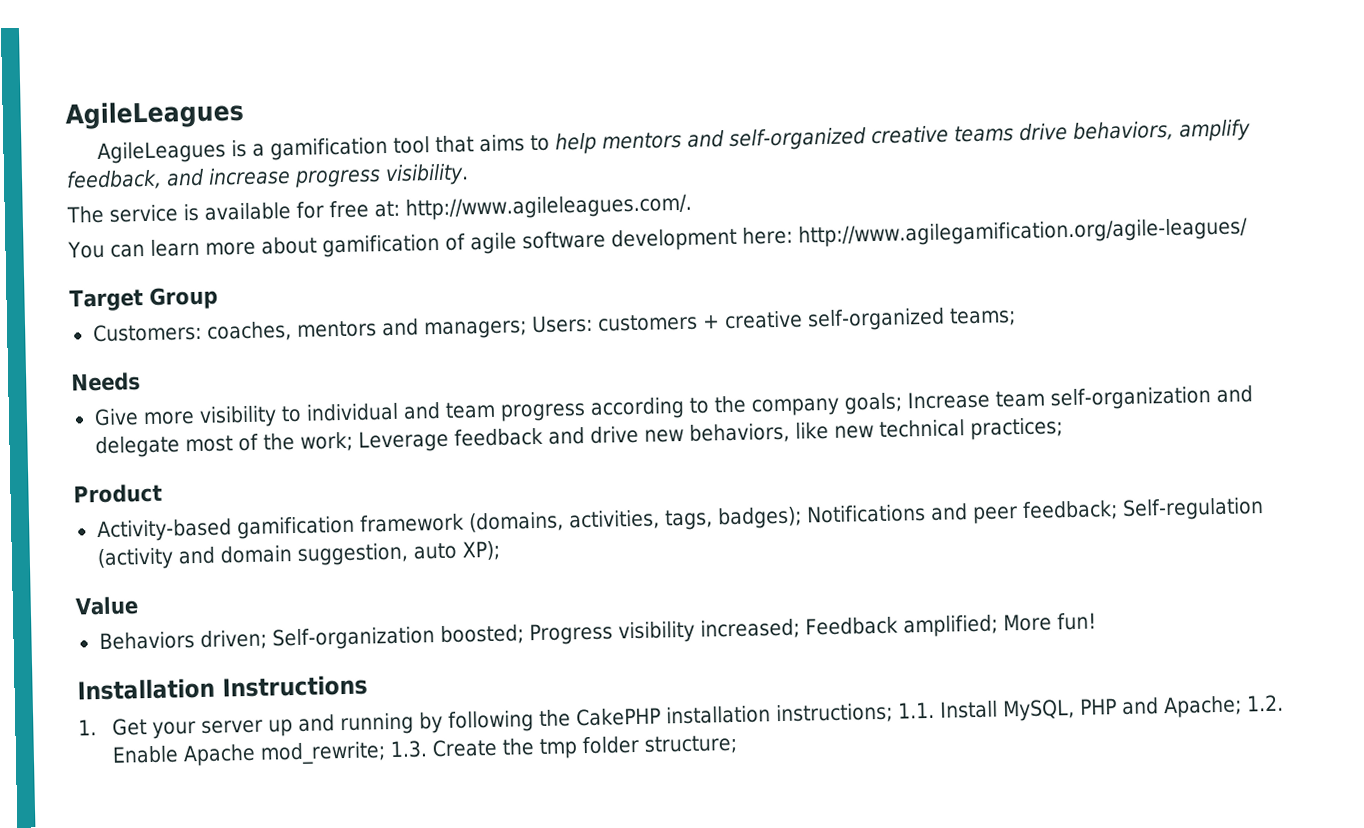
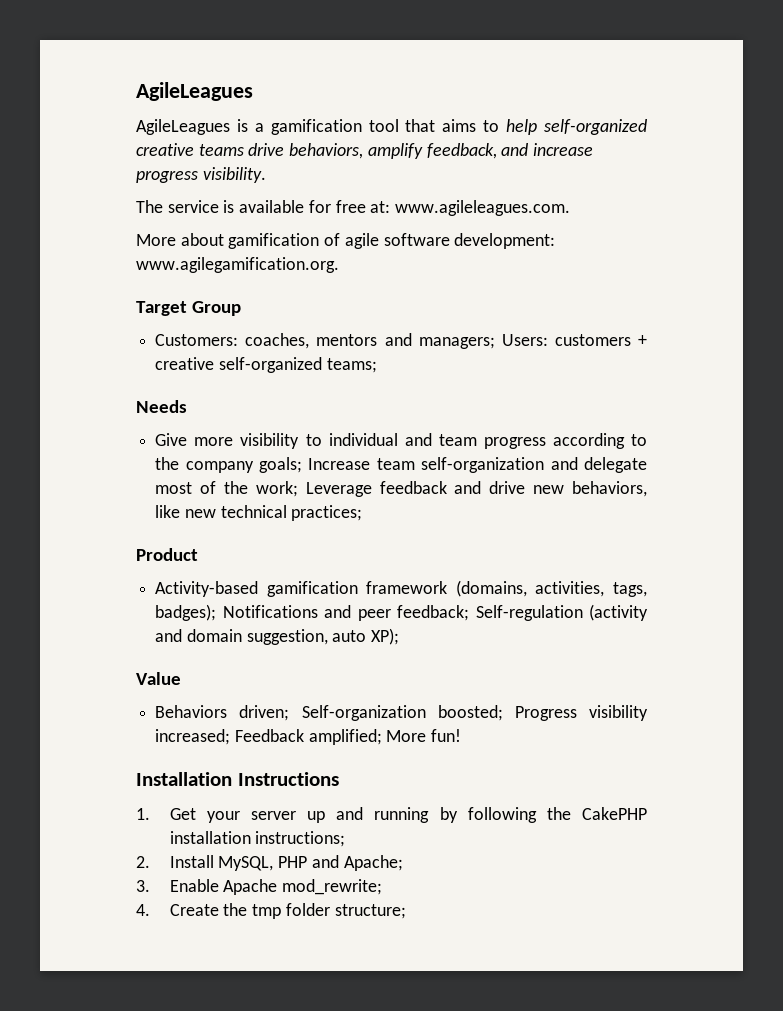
- AgileLeagues is a gamification tool that aims to help mentors and self-organized creative teams drive behaviors, amplify feedback, and increase progress visibility.
+ AgileLeagues is a gamification tool that aims to help self-organized creative teams drive behaviors, amplify feedback, and increase progress visibility.
- The service is available for free at: http://www.agileleagues.com/.
- You can learn more about gamification of agile software development here: http://www.agilegamification.org/agile-leagues/
+ The service is available for free at: www.agileleagues.com.
+ More about gamification of agile software development: www.agilegamification.org.
- 1. Get your server up and running by following the CakePHP installation instructions; 1.1. Install MySQL, PHP and Apache; 1.2. Enable Apache mod_rewrite; 1.3. Create the tmp folder structure;
+ 1. Get your server up and running by following the CakePHP installation instructions;
+ 2. Install MySQL, PHP and Apache;
+ 3. Enable Apache mod_rewrite;
+ 4. Create the tmp folder structure;

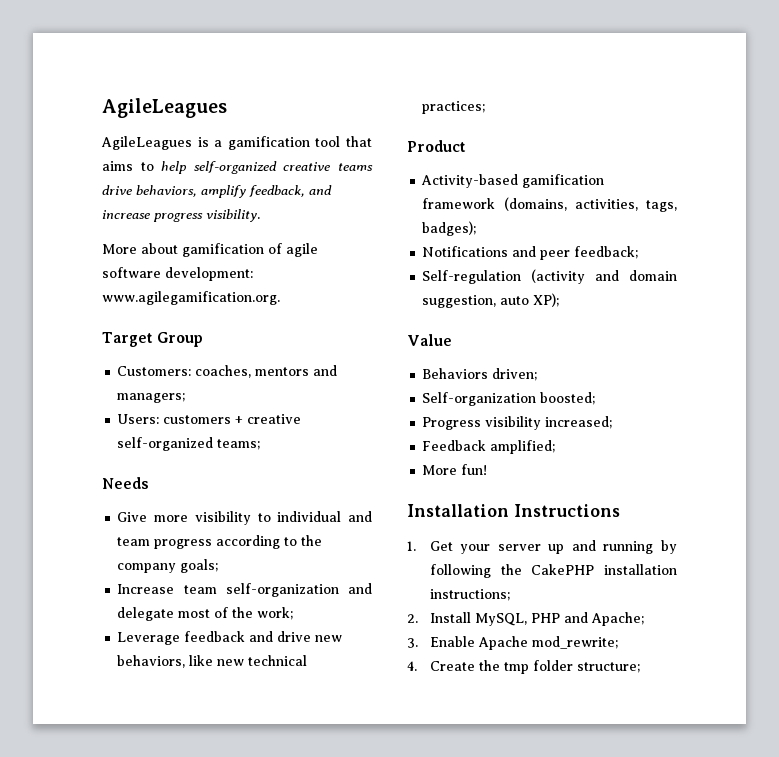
- The service is available for free at: www.agileleagues.com.
- Customers: coaches, mentors and managers; Users: customers + creative self-organized teams;
+ Customers: coaches, mentors and managers;
+ Users: customers + creative self-organized teams;
- Give more visibility to individual and team progress according to the company goals; Increase team self-organization and delegate most of the work; Leverage feedback and drive new behaviors, like new technical practices;
+ Give more visibility to individual and team progress according to the company goals;
+ Increase team self-organization and delegate most of the work;
+ Leverage feedback and drive new behaviors, like new technical practices;
- Activity-based gamification framework (domains, activities, tags, badges); Notifications and peer feedback; Self-regulation (activity and domain suggestion, auto XP);
+ Activity-based gamification framework (domains, activities, tags, badges);
+ Notifications and peer feedback;
+ Self-regulation (activity and domain suggestion, auto XP);
- Behaviors driven; Self-organization boosted; Progress visibility increased; Feedback amplified; More fun!
+ Behaviors driven;
+ Self-organization boosted;
+ Progress visibility increased;
+ Feedback amplified;
+ More fun!

